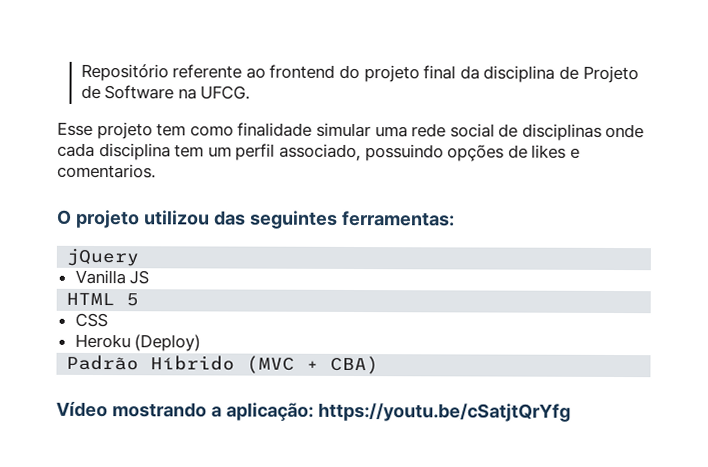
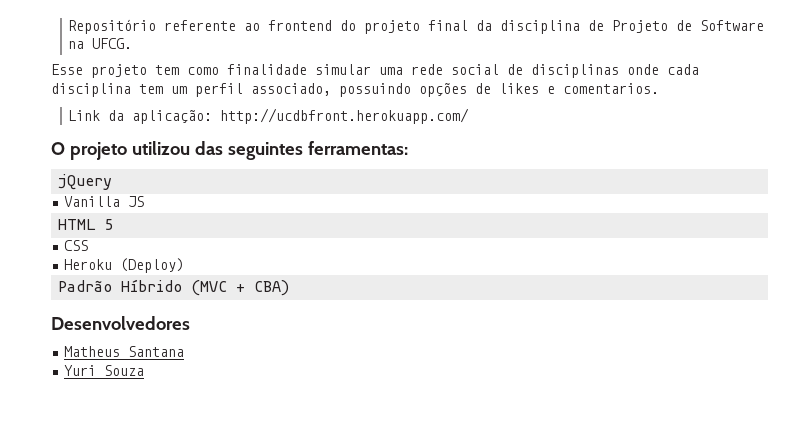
+ Link da aplicação: http://ucdbfront.herokuapp.com/
- Vídeo mostrando a aplicação: https://youtu.be/cSatjtQrYfg
+ Desenvolvedores
+ Matheus Santana
+ Yuri Souza

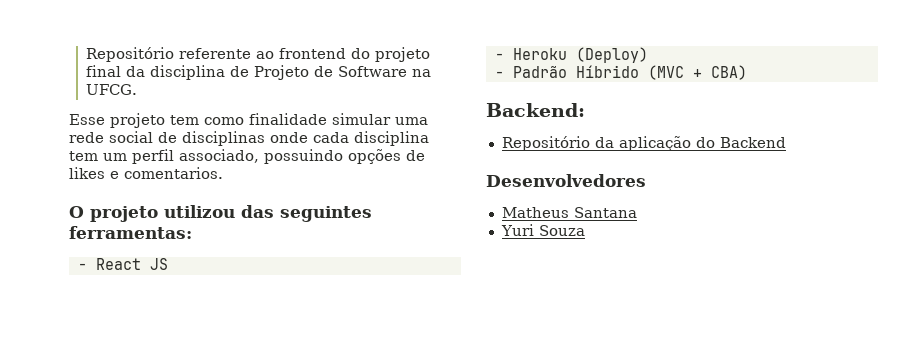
- Link da aplicação: http://ucdbfront.herokuapp.com/
- jQuery
- Vanilla JS
+ - React JS
- HTML 5
- CSS
- Heroku (Deploy)
+ - Heroku (Deploy)
- Padrão Híbrido (MVC + CBA)
+ - Padrão Híbrido (MVC + CBA)
+ Backend:
+ Repositório da aplicação do Backend

